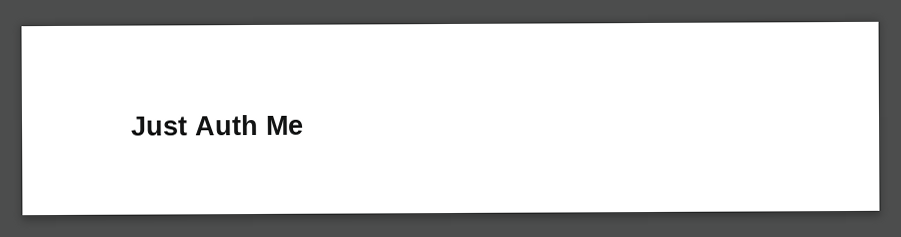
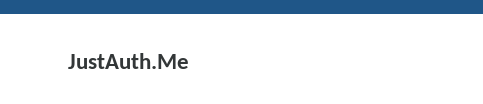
- Just Auth Me
+ JustAuth.Me

